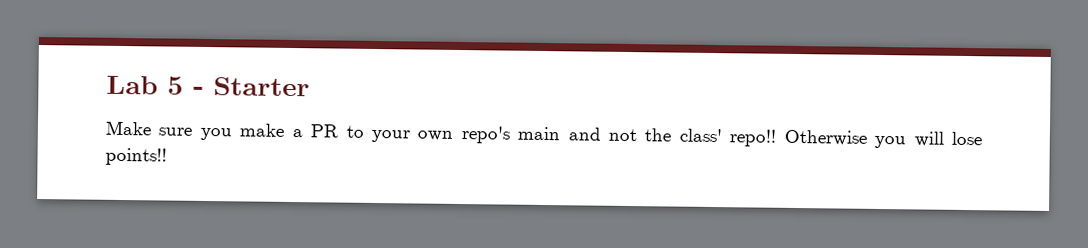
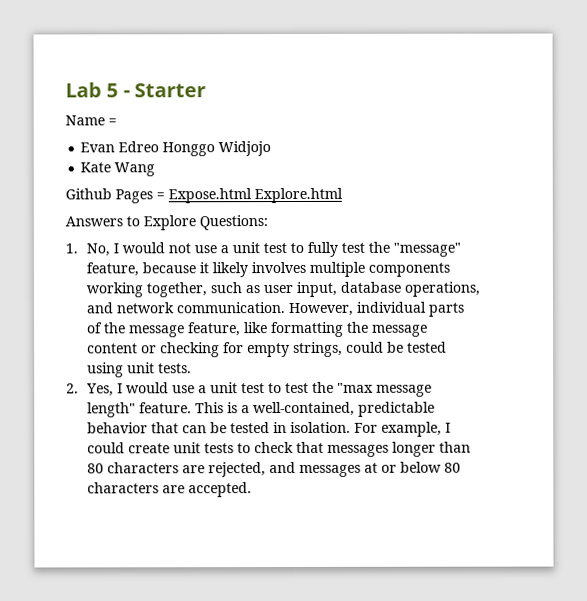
- Make sure you make a PR to your own repo's main and not the class' repo!! Otherwise you will lose points!!
+ Name =
+ Evan Edreo Honggo Widjojo
+ Kate Wang
+ Github Pages = Expose.html Explore.html
+ Answers to Explore Questions:
+ 1. No, I would not use a unit test to fully test the "message" feature, because it likely involves multiple components working together, such as user input, database operations, and network communication. However, individual parts of the message feature, like formatting the message content or checking for empty strings, could be tested using unit tests.
+ 2. Yes, I would use a unit test to test the "max message length" feature. This is a well-contained, predictable behavior that can be tested in isolation. For example, I could create unit tests to check that messages longer than 80 characters are rejected, and messages at or below 80 characters are accepted.

